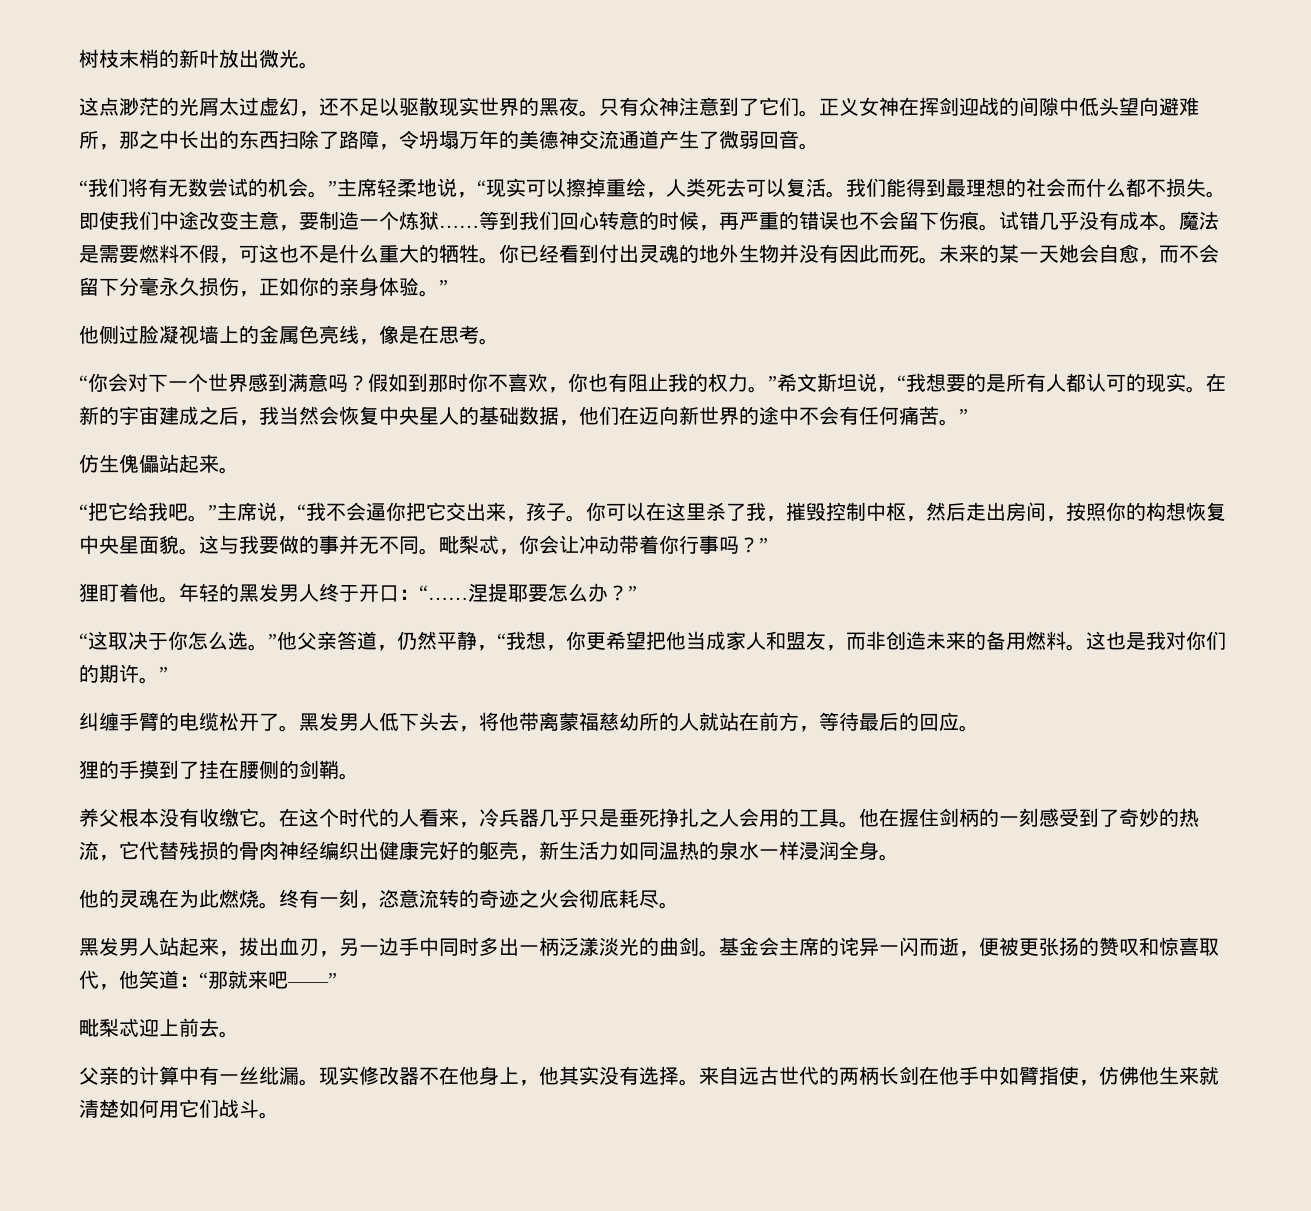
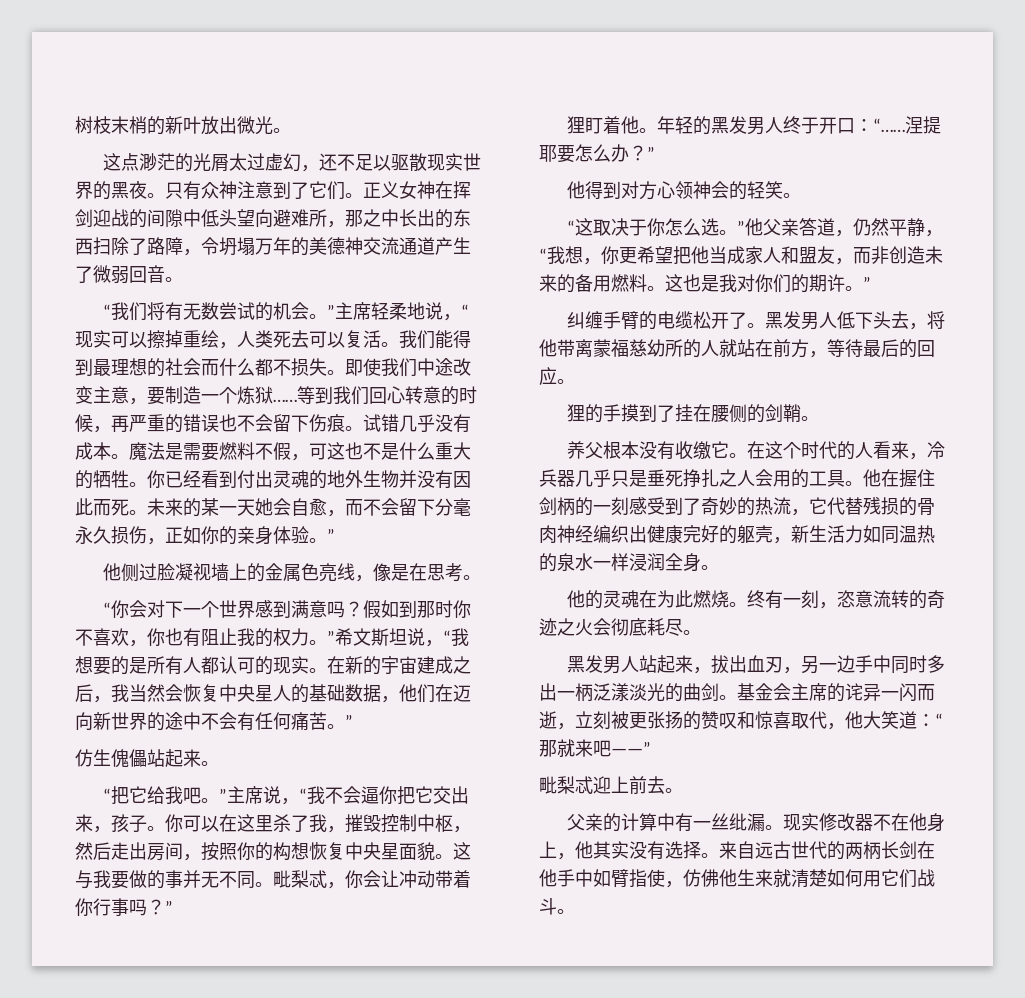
+ 他得到对方心领神会的轻笑。
- 基金会主席的诧异一闪而逝，便被更张扬的赞叹和惊喜取代，他笑道：“那就来吧——”
+ 基金会主席的诧异一闪而逝，立刻被更张扬的赞叹和惊喜取代，他大笑道：“那就来吧——”

